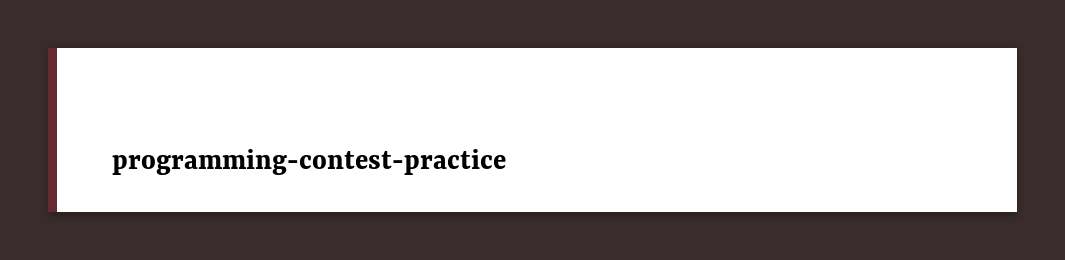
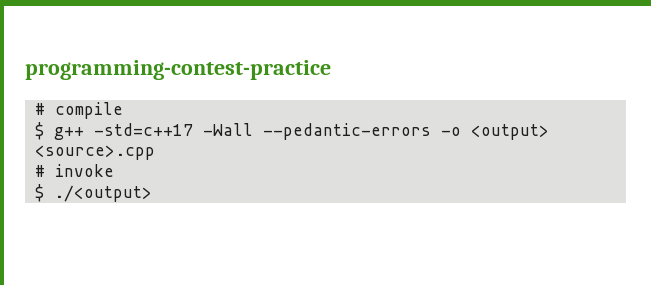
+ # compile
+ $ g++ -std=c++17 -Wall --pedantic-errors -o <output> <source>.cpp
+ # invoke
+ $ ./<output>

